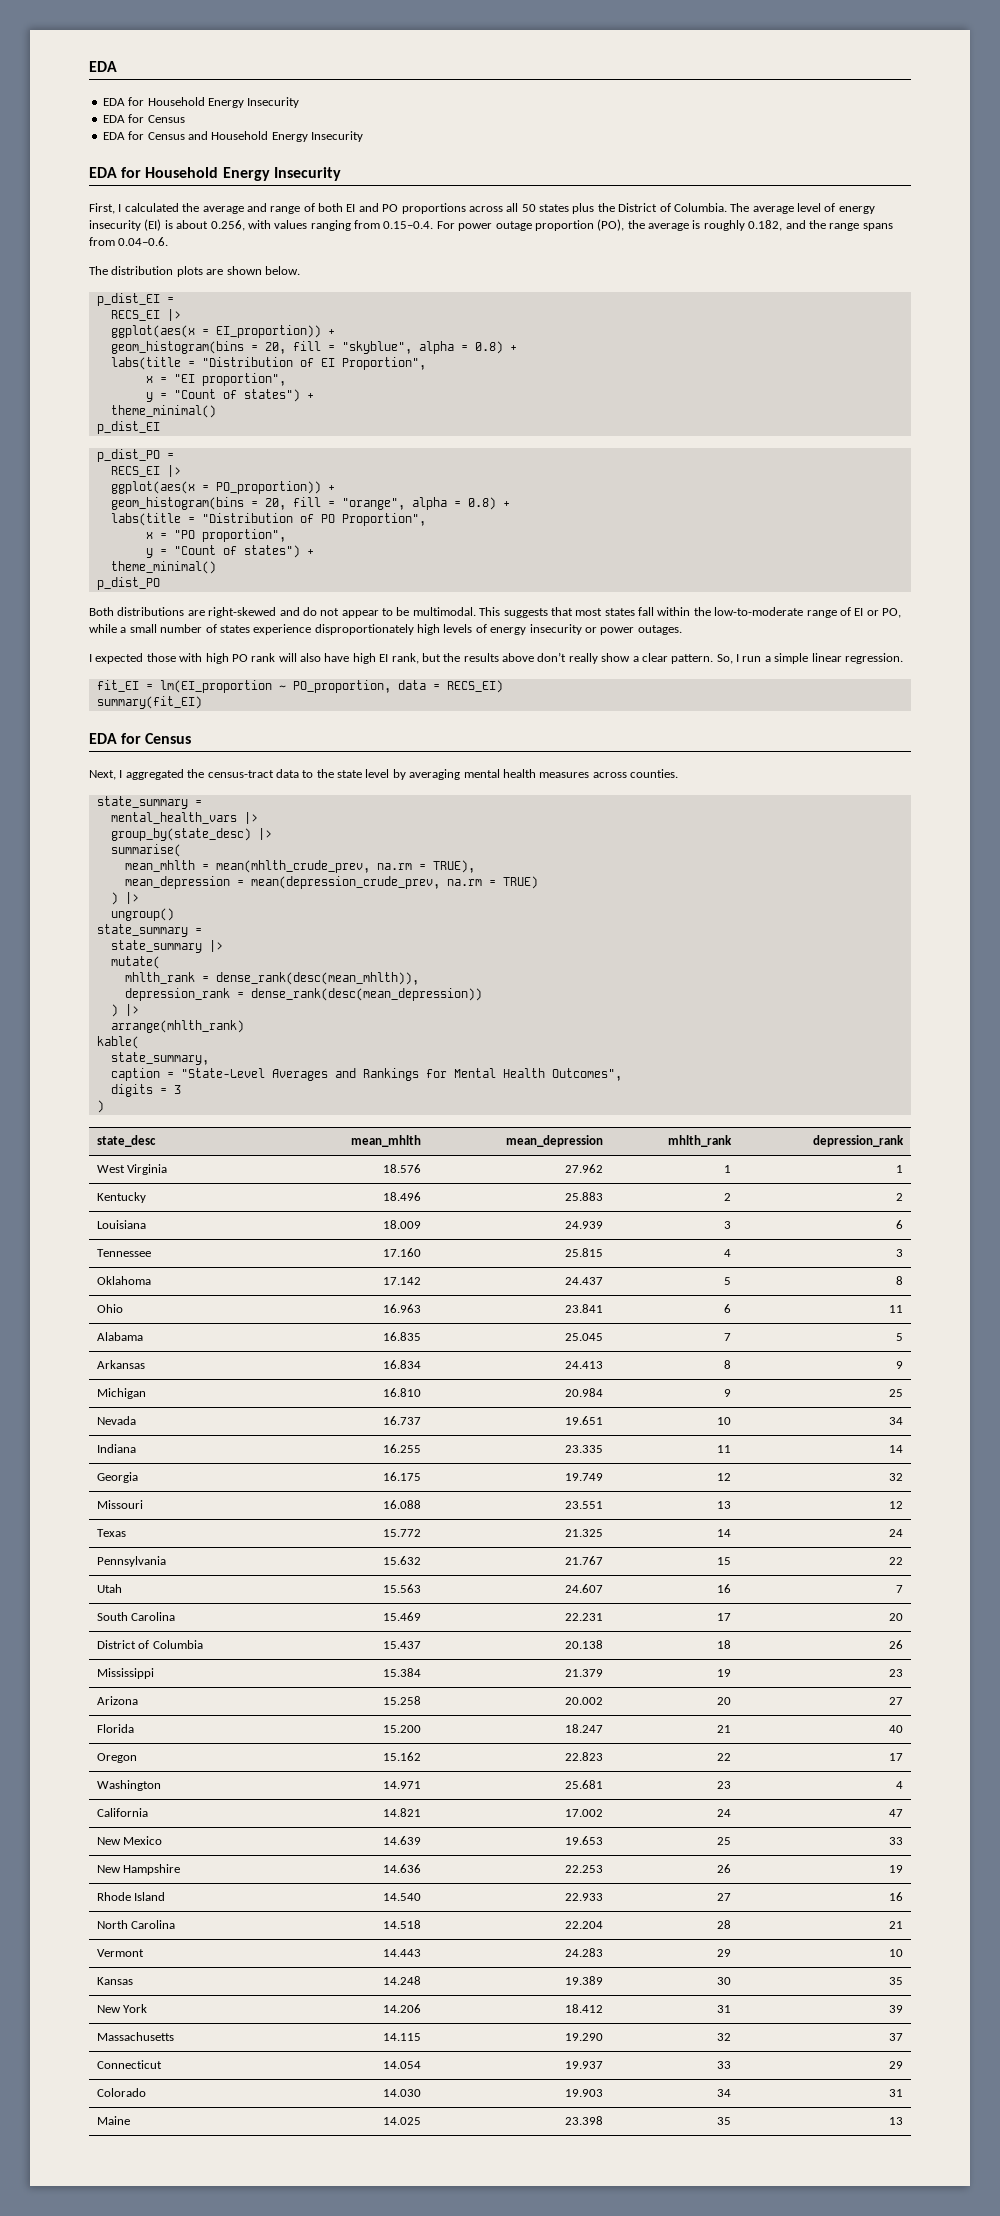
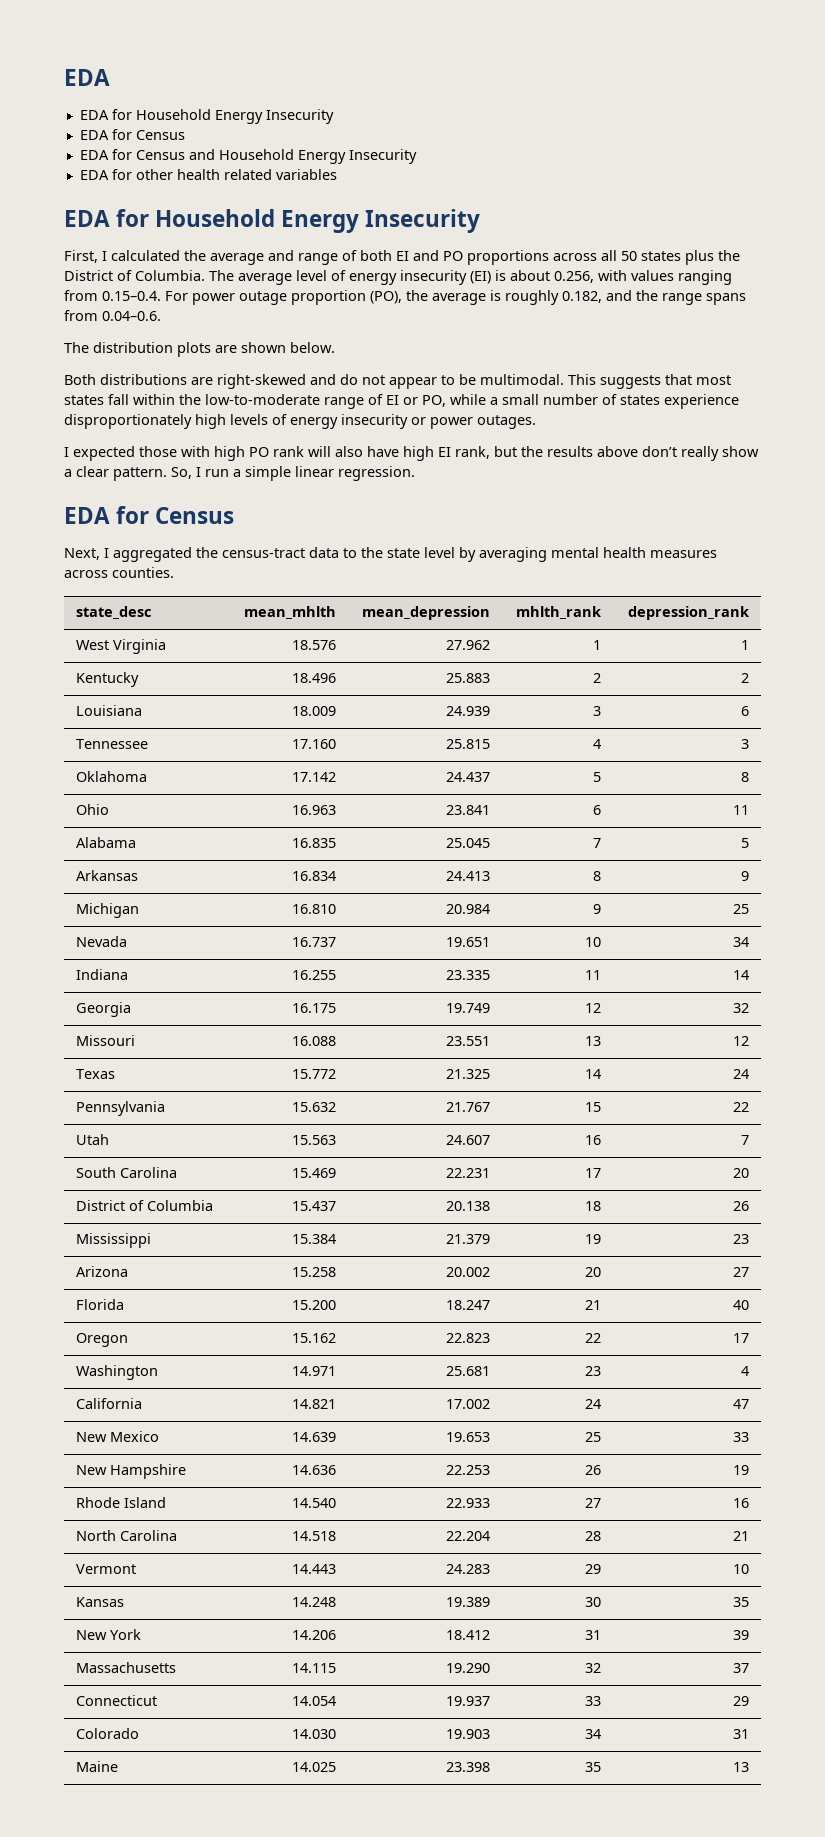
+ EDA for other health related variables
- p_dist_EI =
- RECS_EI |>
- ggplot(aes(x = EI_proportion)) +
- geom_histogram(bins = 20, fill = "skyblue", alpha = 0.8) +
- labs(title = "Distribution of EI Proportion",
- x = "EI proportion",
- y = "Count of states") +
- theme_minimal()
- p_dist_EI
- p_dist_PO =
- RECS_EI |>
- ggplot(aes(x = PO_proportion)) +
- geom_histogram(bins = 20, fill = "orange", alpha = 0.8) +
- labs(title = "Distribution of PO Proportion",
- x = "PO proportion",
- y = "Count of states") +
- theme_minimal()
- p_dist_PO
- fit_EI = lm(EI_proportion ~ PO_proportion, data = RECS_EI)
- summary(fit_EI)
  Next, I aggregated the census-tract data to the state level by averaging mental health measures across counties.
- state_summary =
- mental_health_vars |>
- group_by(state_desc) |>
- summarise(
- mean_mhlth = mean(mhlth_crude_prev, na.rm = TRUE),
- mean_depression = mean(depression_crude_prev, na.rm = TRUE)
- ) |>
- ungroup()
- state_summary =
- state_summary |>
- mutate(
- mhlth_rank = dense_rank(desc(mean_mhlth)),
- depression_rank = dense_rank(desc(mean_depression))
- ) |>
- arrange(mhlth_rank)
- kable(
- state_summary,
- caption = "State-Level Averages and Rankings for Mental Health Outcomes",
- digits = 3
- )

